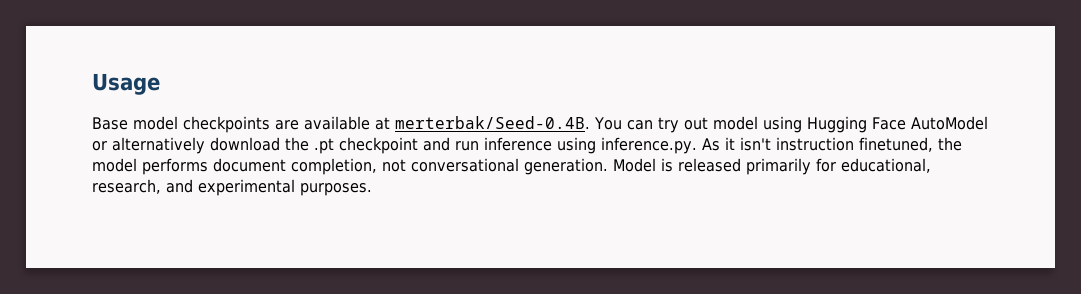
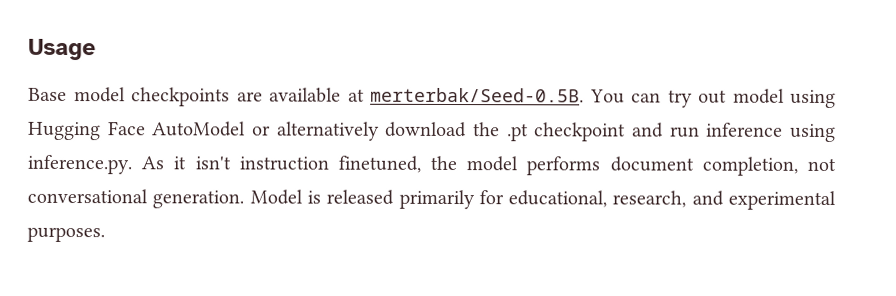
- Base model checkpoints are available at merterbak/Seed-0.4B. You can try out model using Hugging Face AutoModel or alternatively download the .pt checkpoint and run inference using inference.py. As it isn't instruction finetuned, the model performs document completion, not conversational generation.
+ Base model checkpoints are available at merterbak/Seed-0.5B. You can try out model using Hugging Face AutoModel or alternatively download the .pt checkpoint and run inference using inference.py. As it isn't instruction finetuned, the model performs document completion, not conversational generation.

